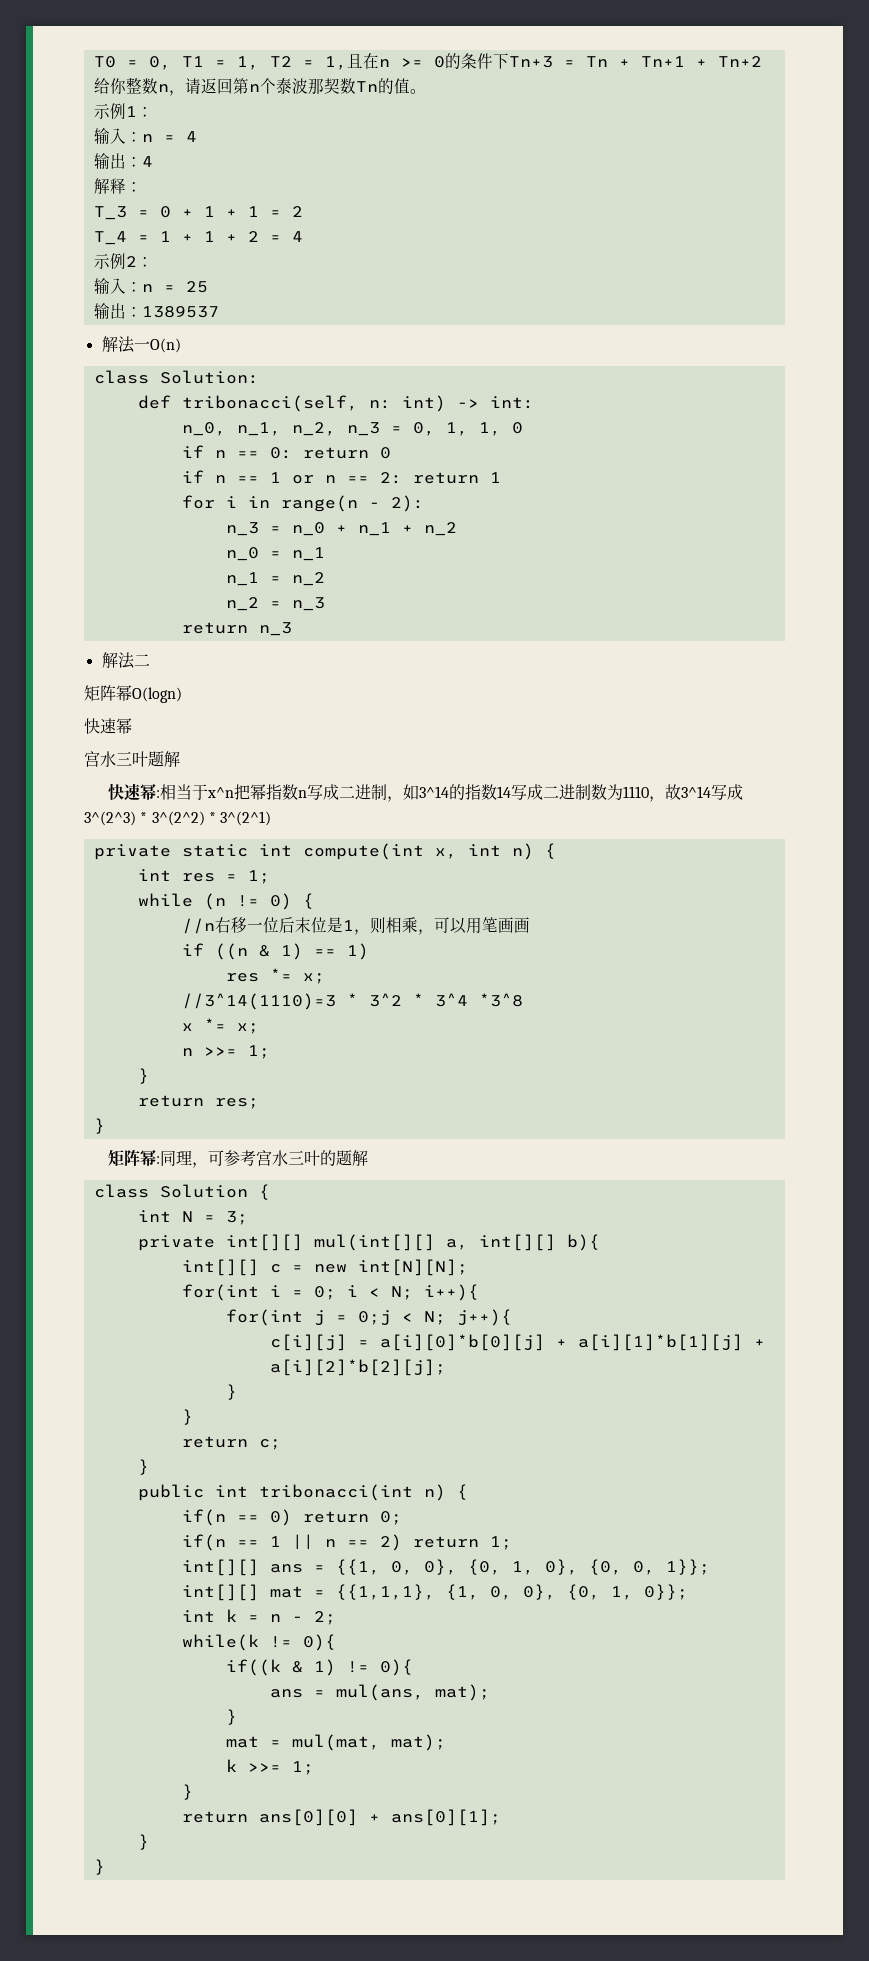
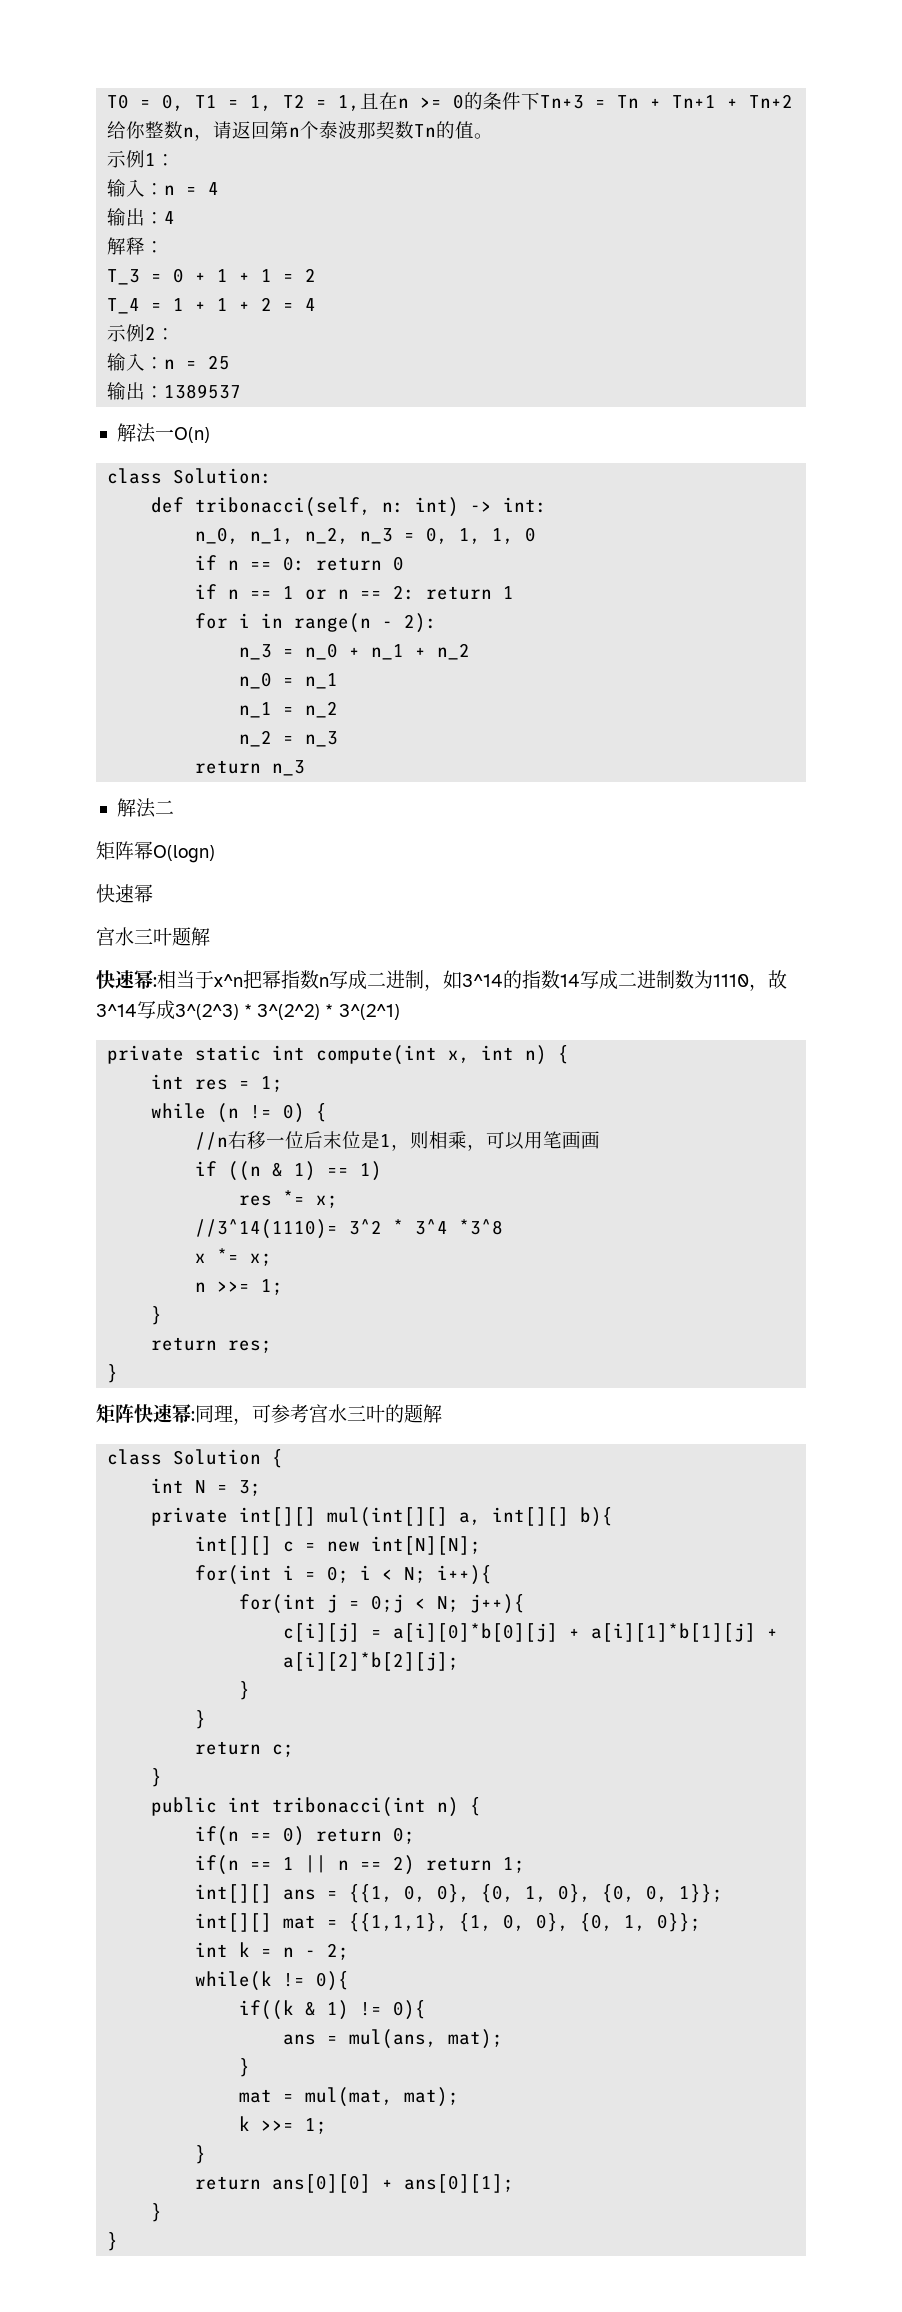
- //3^14(1110)=3 * 3^2 * 3^4 *3^8
+ //3^14(1110)= 3^2 * 3^4 *3^8
- 矩阵幂:同理，可参考宫水三叶的题解
+ 矩阵快速幂:同理，可参考宫水三叶的题解

